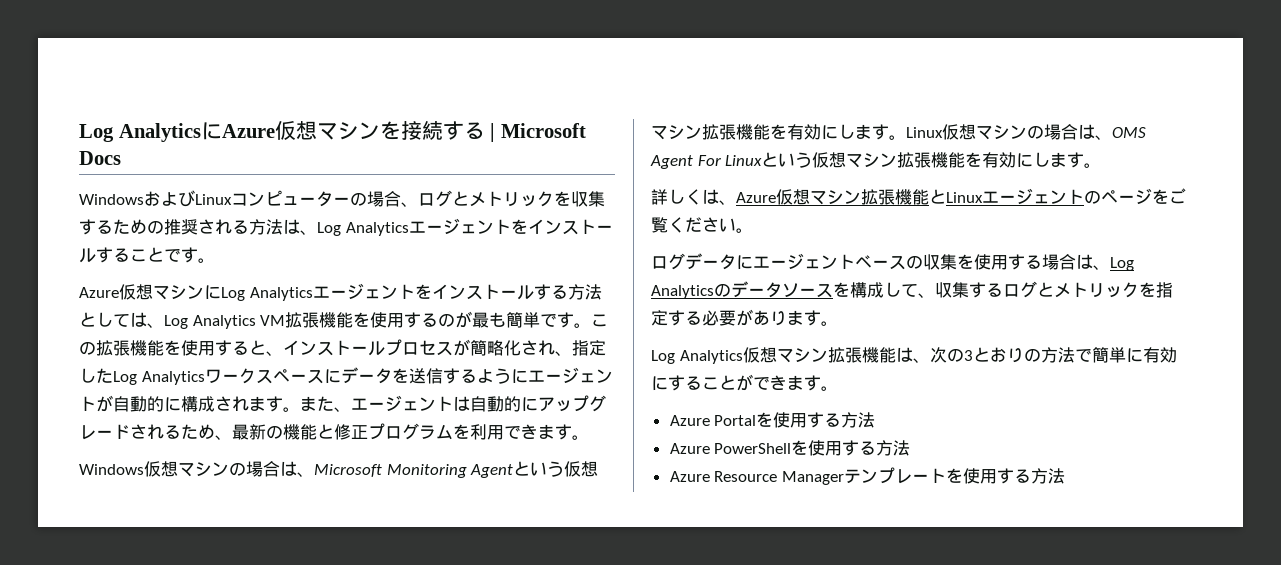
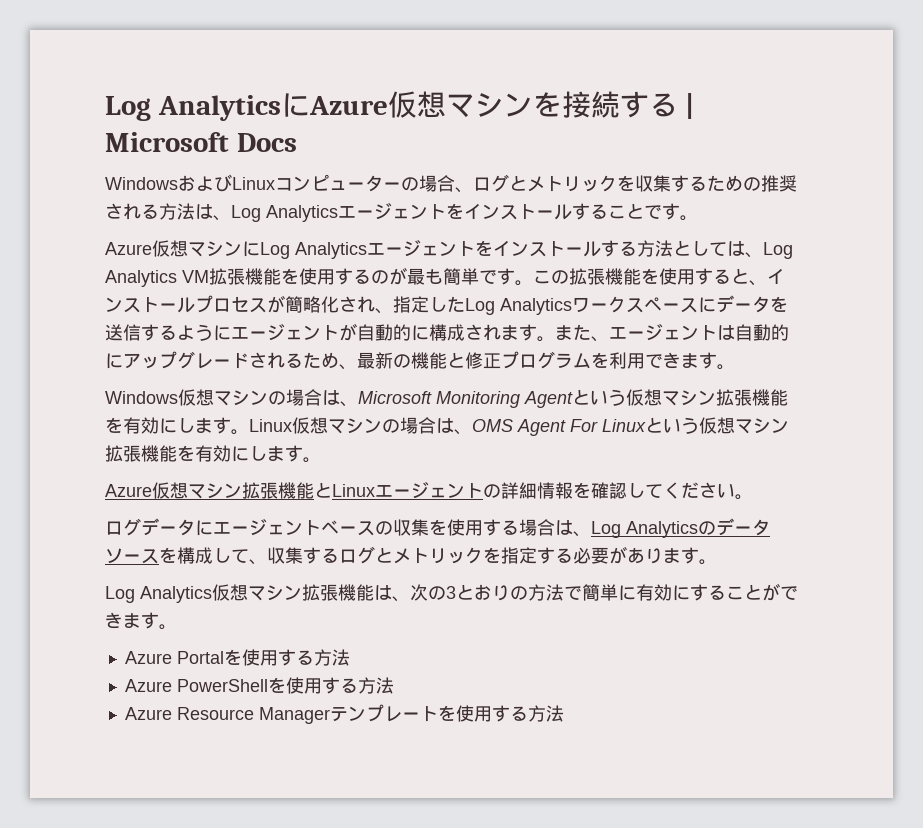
- 詳しくは、Azure仮想マシン拡張機能とLinuxエージェントのページをご覧ください。
+ Azure仮想マシン拡張機能とLinuxエージェントの詳細情報を確認してください。

